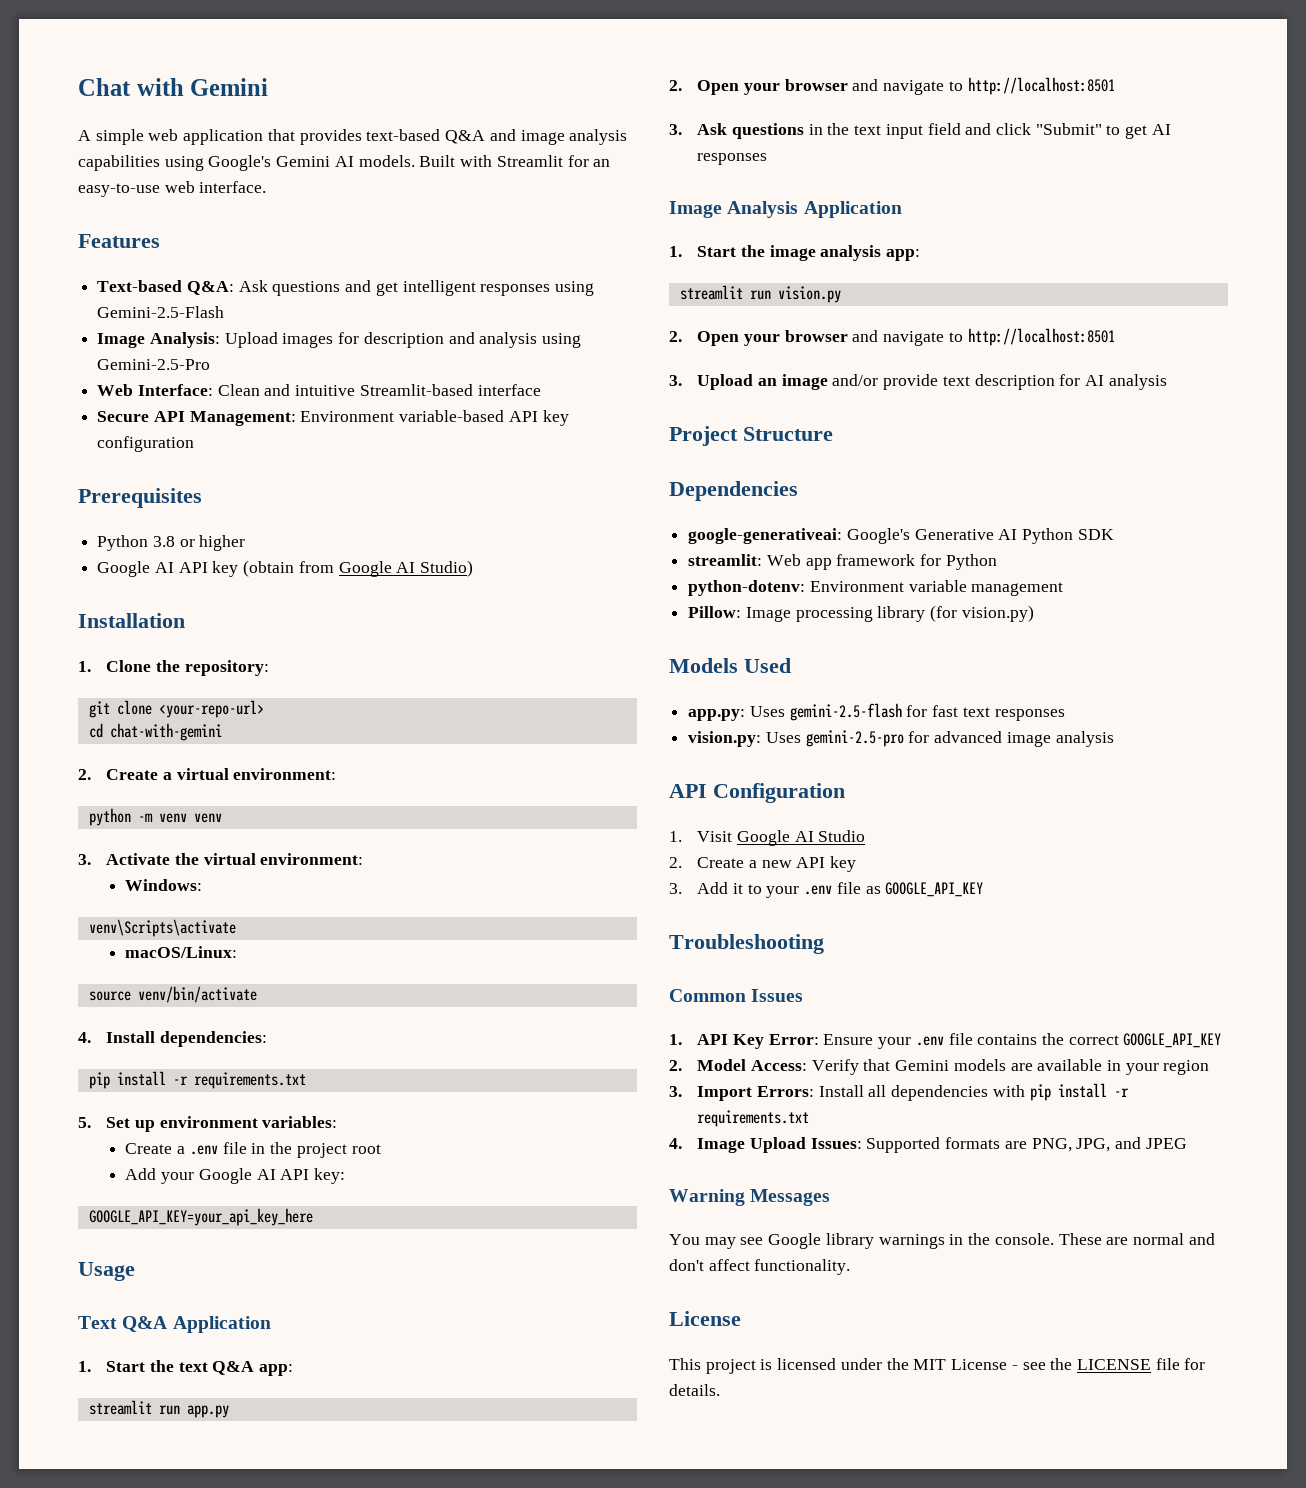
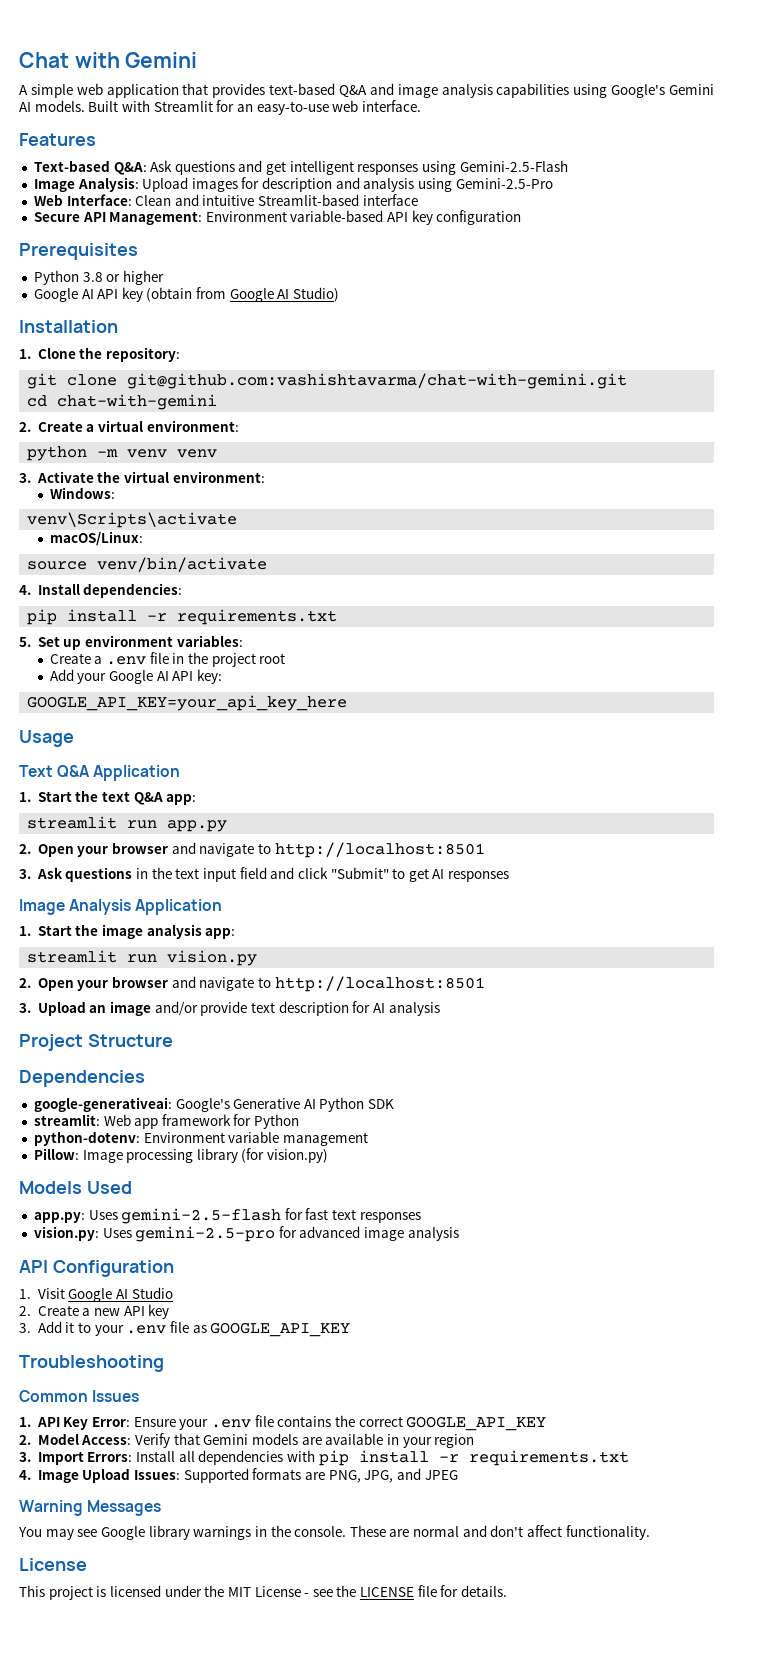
- git clone <your-repo-url>
+ git clone git@github.com:vashishtavarma/chat-with-gemini.git

